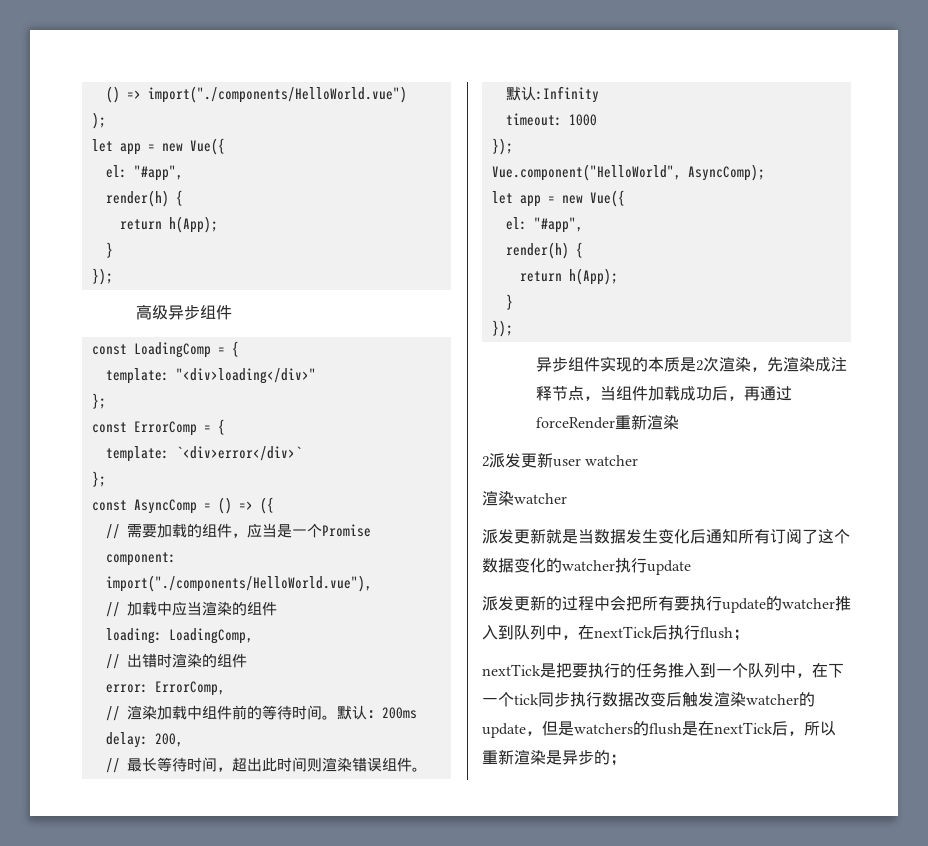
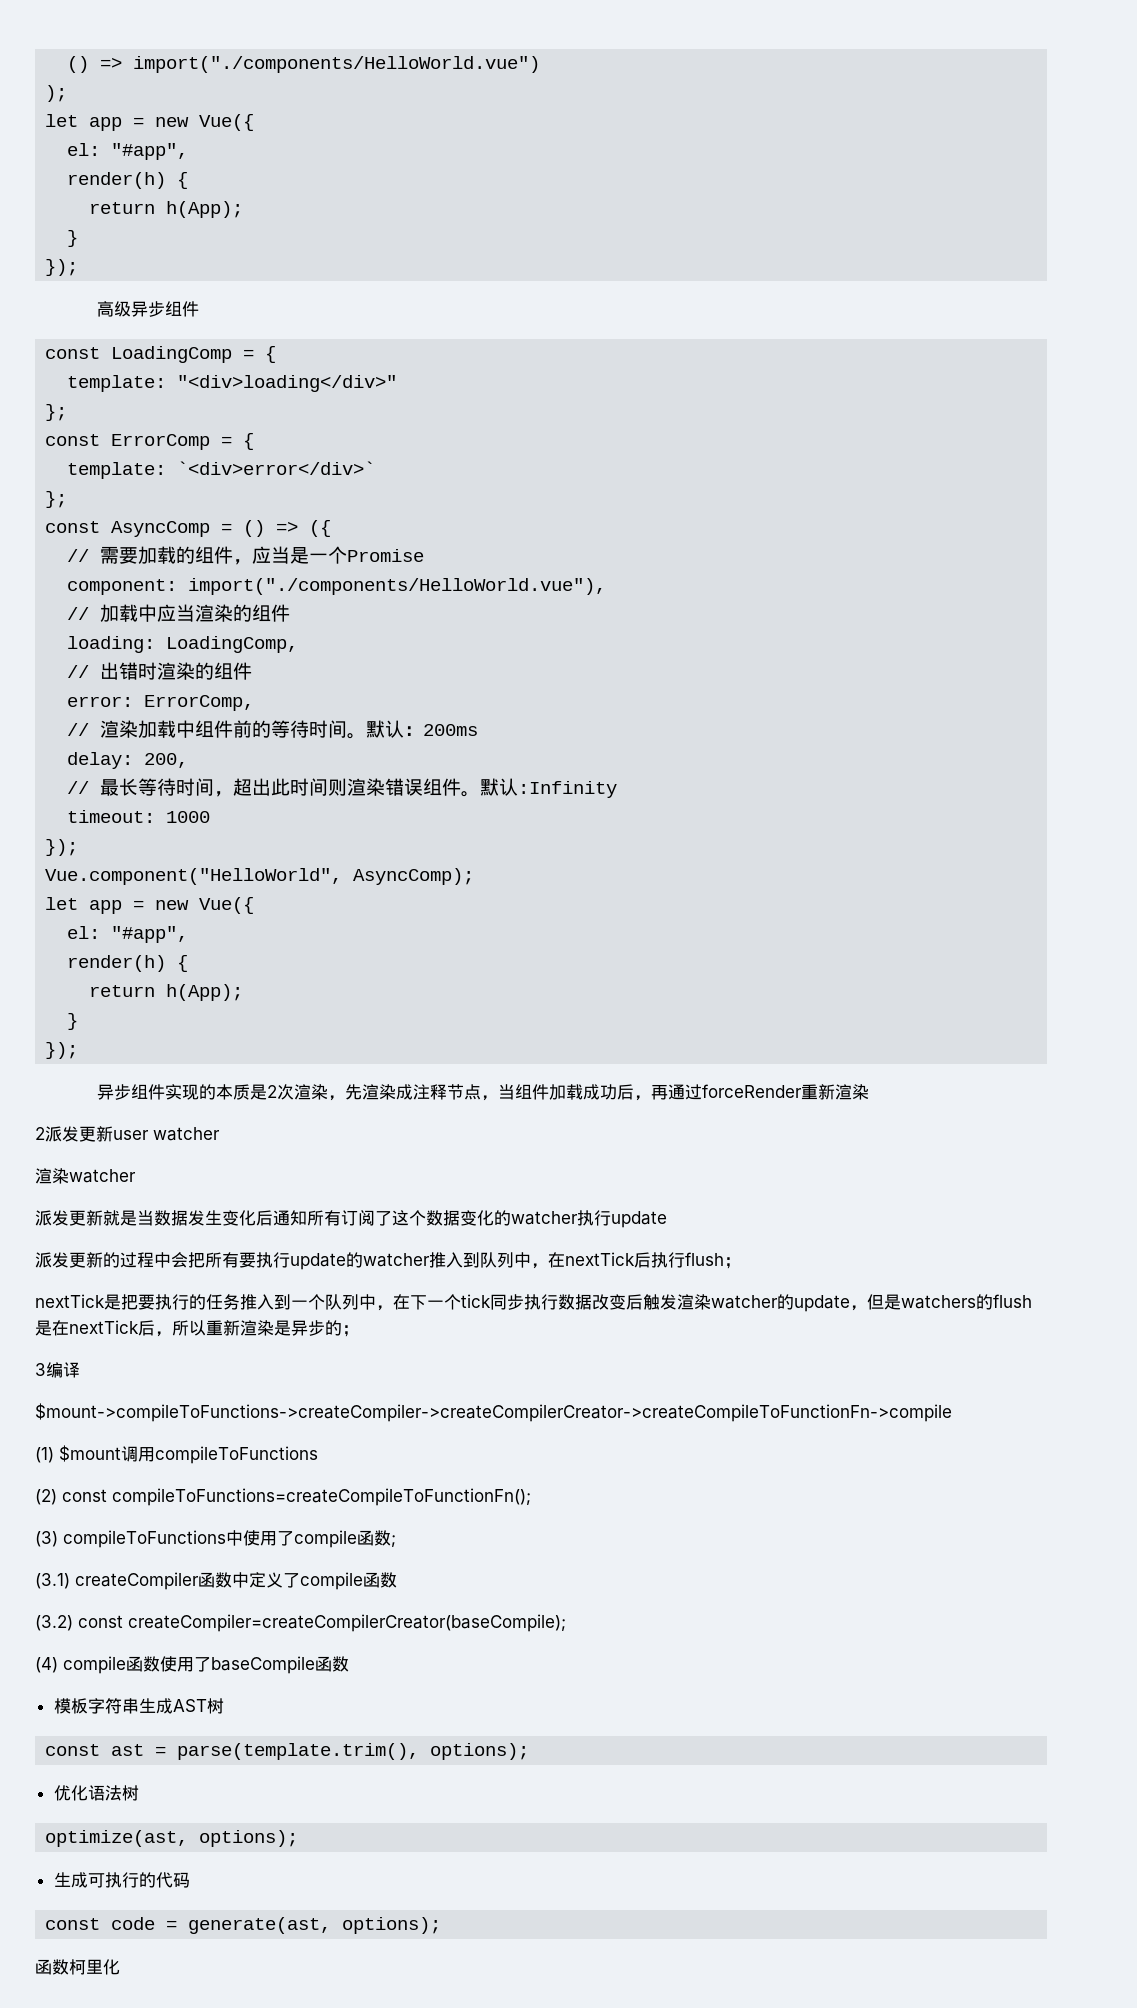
+ 3编译
+ $mount->compileToFunctions->createCompiler->createCompilerCreator->createCompileToFunctionFn->compile
+ (1) $mount调用compileToFunctions
+ (2) const compileToFunctions=createCompileToFunctionFn();
+ (3) compileToFunctions中使用了compile函数;
+ (3.1) createCompiler函数中定义了compile函数
+ (3.2) const createCompiler=createCompilerCreator(baseCompile);
+ (4) compile函数使用了baseCompile函数
+ 模板字符串生成AST树
+ const ast = parse(template.trim(), options);
+ 优化语法树
+ optimize(ast, options);
+ 生成可执行的代码
+ const code = generate(ast, options);
+ 函数柯里化

